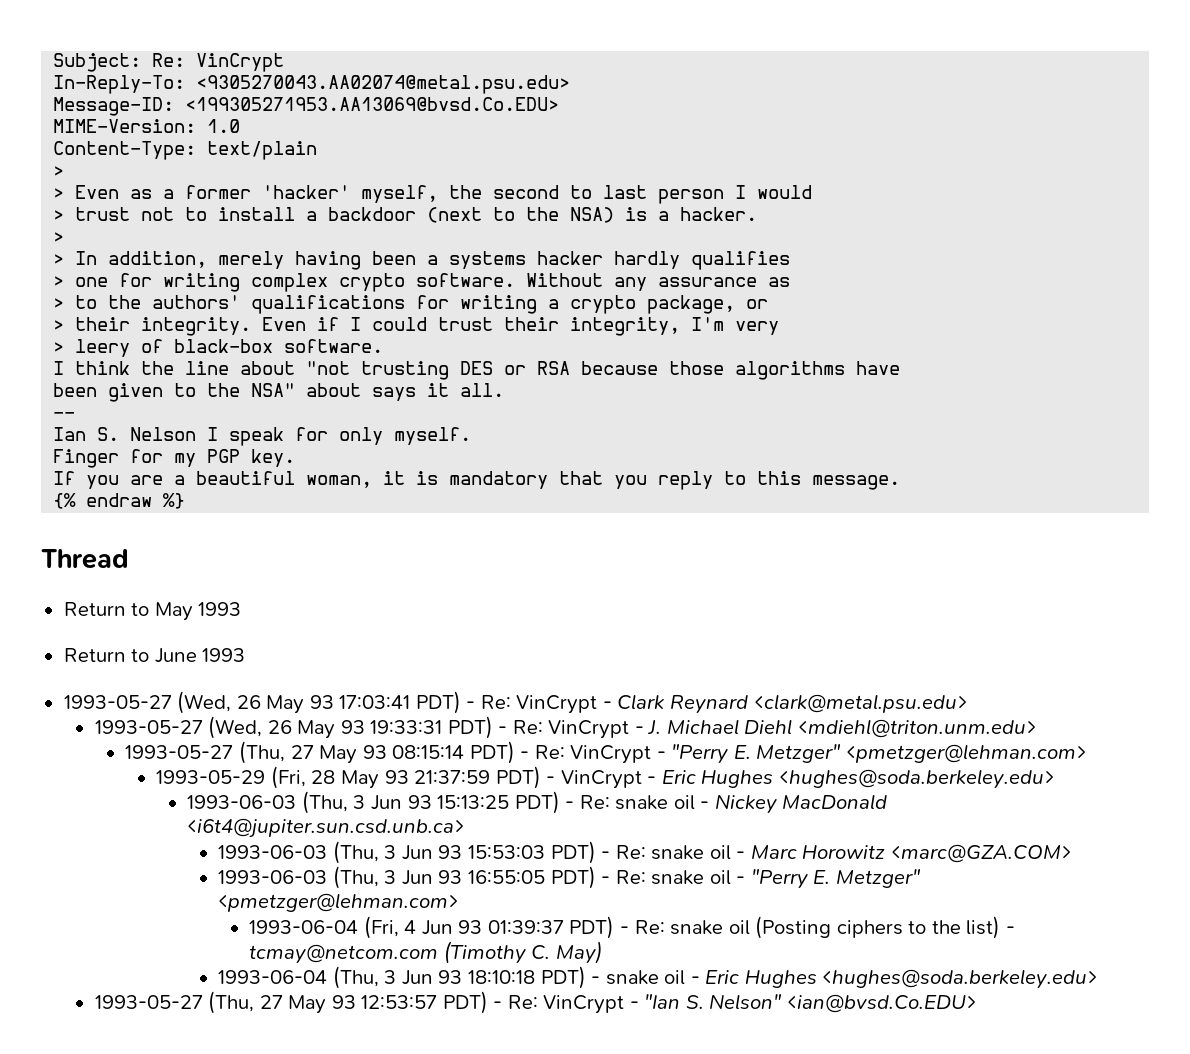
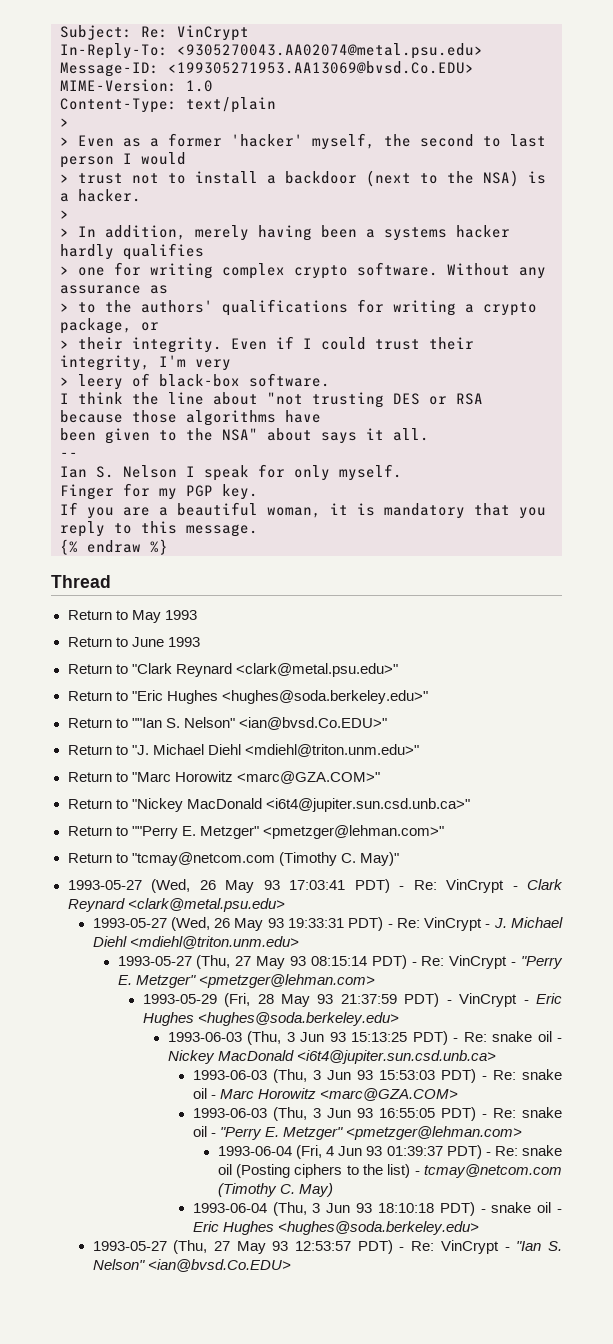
+ Return to "Clark Reynard <clark@metal.psu.edu>"
+ Return to "Eric Hughes <hughes@soda.berkeley.edu>"
+ Return to ""Ian S. Nelson" <ian@bvsd.Co.EDU>"
+ Return to "J. Michael Diehl <mdiehl@triton.unm.edu>"
+ Return to "Marc Horowitz <marc@GZA.COM>"
+ Return to "Nickey MacDonald <i6t4@jupiter.sun.csd.unb.ca>"
+ Return to ""Perry E. Metzger" <pmetzger@lehman.com>"
+ Return to "tcmay@netcom.com (Timothy C. May)"

